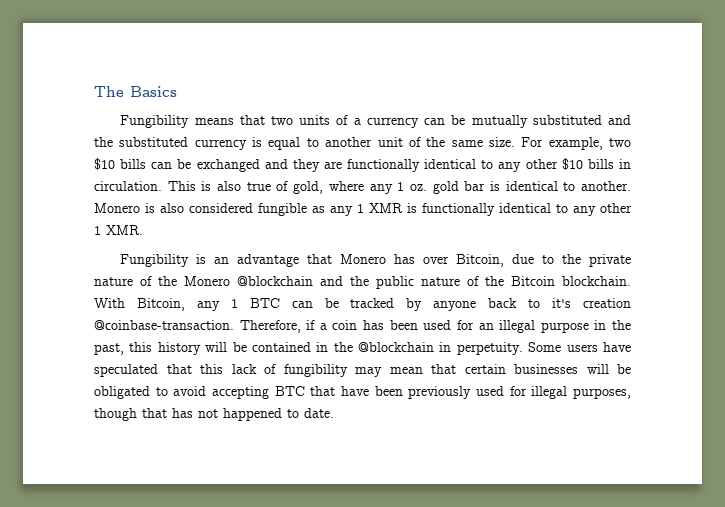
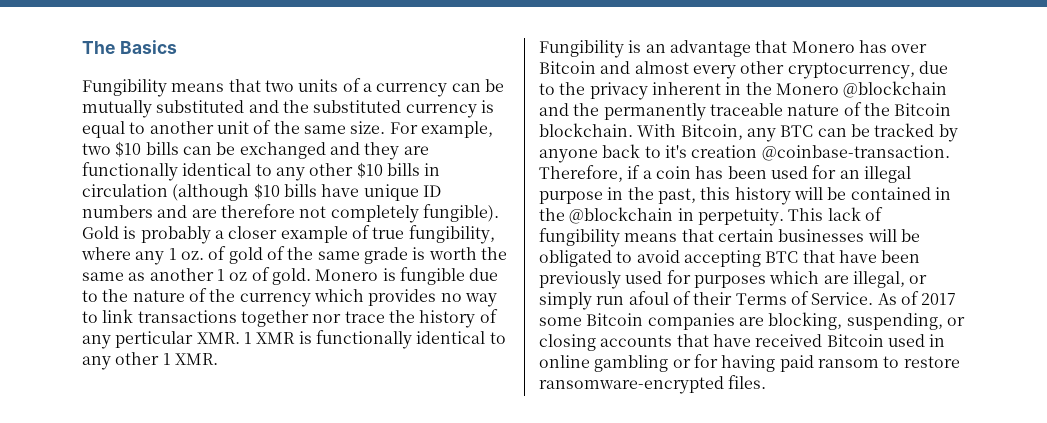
- For example, two $10 bills can be exchanged and they are functionally identical to any other $10 bills in circulation. This is also true of gold, where any 1 oz. gold bar is identical to another. Monero is also considered fungible as any 1 XMR is functionally identical to any other 1 XMR.
+ For example, two $10 bills can be exchanged and they are functionally identical to any other $10 bills in circulation (although $10 bills have unique ID numbers and are therefore not completely fungible). Gold is probably a closer example of true fungibility, where any 1 oz. of gold of the same grade is worth the same as another 1 oz of gold. Monero is fungible due to the nature of the currency which provides no way to link transactions together nor trace the history of any perticular XMR. 1 XMR is functionally identical to any other 1 XMR.
- Fungibility is an advantage that Monero has over Bitcoin, due to the private nature of the Monero @blockchain and the public nature of the Bitcoin blockchain.
+ Fungibility is an advantage that Monero has over Bitcoin and almost every other cryptocurrency, due to the privacy inherent in the Monero @blockchain and the permanently traceable nature of the Bitcoin blockchain.
- With Bitcoin, any 1 BTC can be tracked by anyone back to it's creation @coinbase-transaction.
+ With Bitcoin, any BTC can be tracked by anyone back to it's creation @coinbase-transaction.
- Some users have speculated that this lack of fungibility may mean that certain businesses will be obligated to avoid accepting BTC that have been previously used for illegal purposes, though that has not happened to date.
+ This lack of fungibility means that certain businesses will be obligated to avoid accepting BTC that have been previously used for purposes which are illegal, or simply run afoul of their Terms of Service. As of 2017 some Bitcoin companies are blocking, suspending, or closing accounts that have received Bitcoin used in online gambling or for having paid ransom to restore ransomware-encrypted files.

